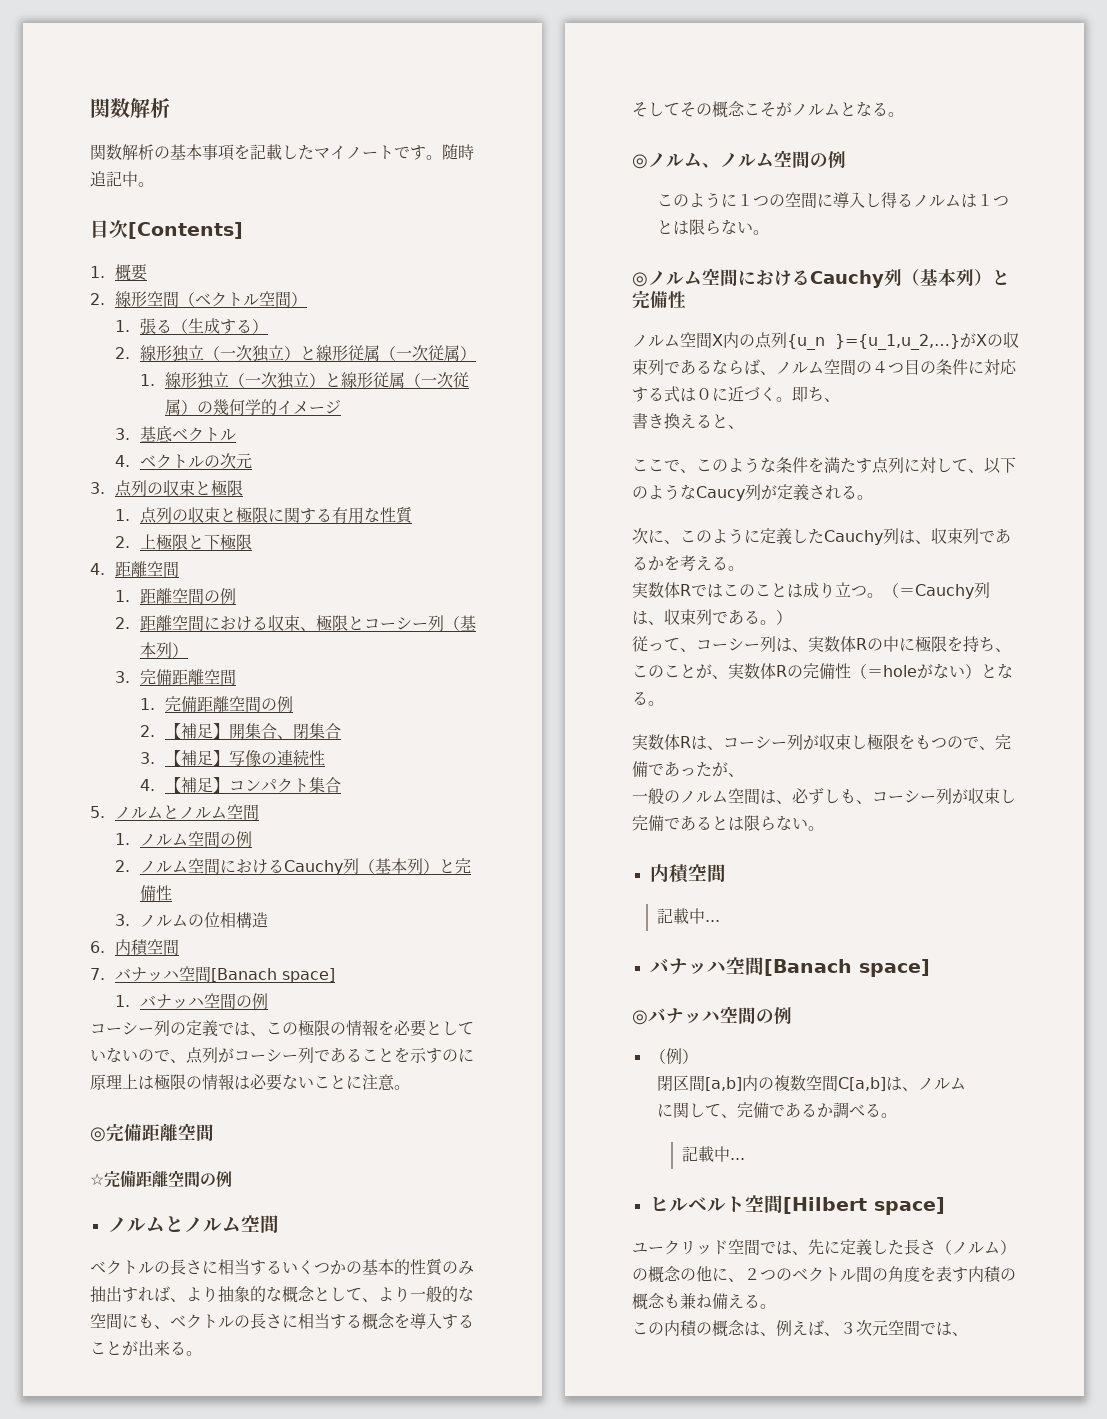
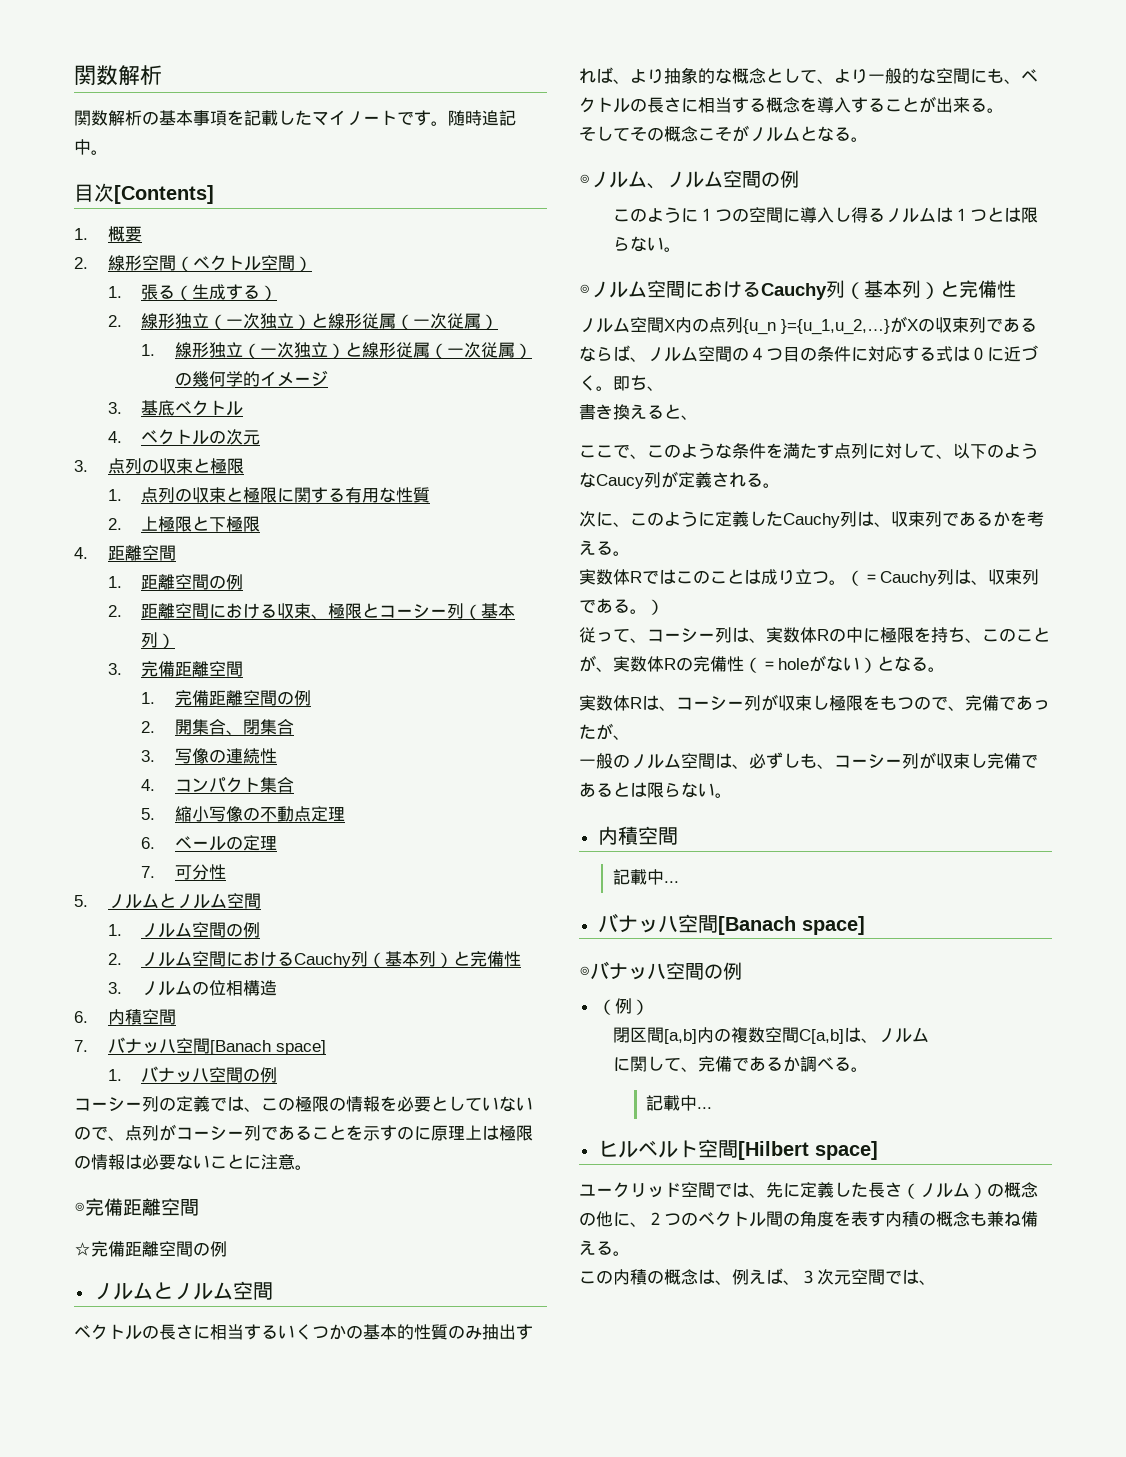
- 2.【補足】開集合、閉集合
+ 2.開集合、閉集合
- 3.【補足】写像の連続性
+ 3.写像の連続性
- 4.【補足】コンパクト集合
+ 4.コンパクト集合
+ 5.縮小写像の不動点定理
+ 6.ベールの定理
+ 7.可分性

